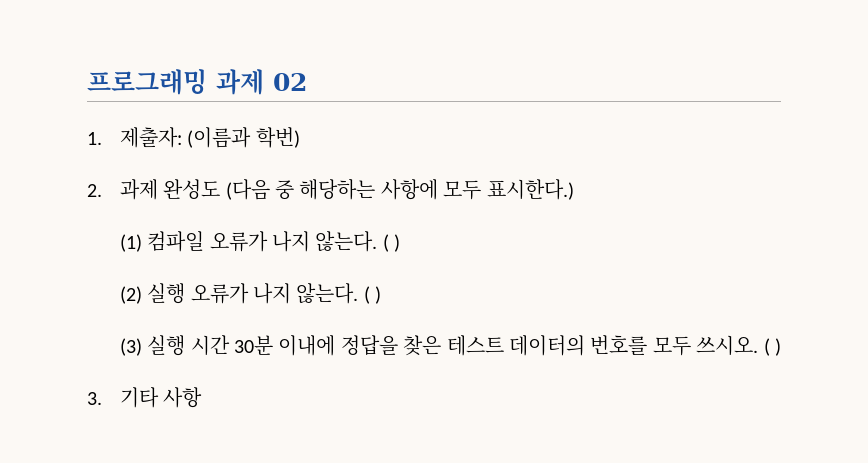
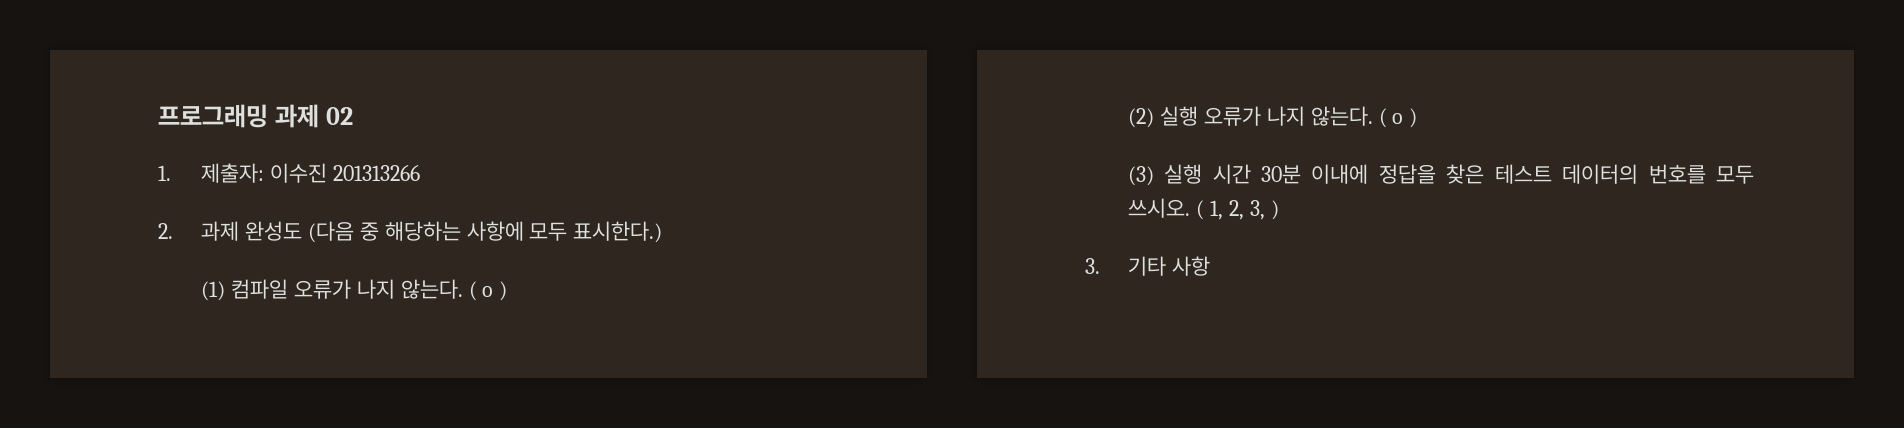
- 1. 제출자: (이름과 학번)
+ 1. 제출자: 이수진 201313266
- (1) 컴파일 오류가 나지 않는다. ( )
+ (1) 컴파일 오류가 나지 않는다. ( o )
- (2) 실행 오류가 나지 않는다. ( )
+ (2) 실행 오류가 나지 않는다. ( o )
- (3) 실행 시간 30분 이내에 정답을 찾은 테스트 데이터의 번호를 모두 쓰시오. ( )
+ (3) 실행 시간 30분 이내에 정답을 찾은 테스트 데이터의 번호를 모두 쓰시오. ( 1, 2, 3, )

